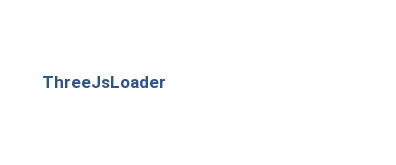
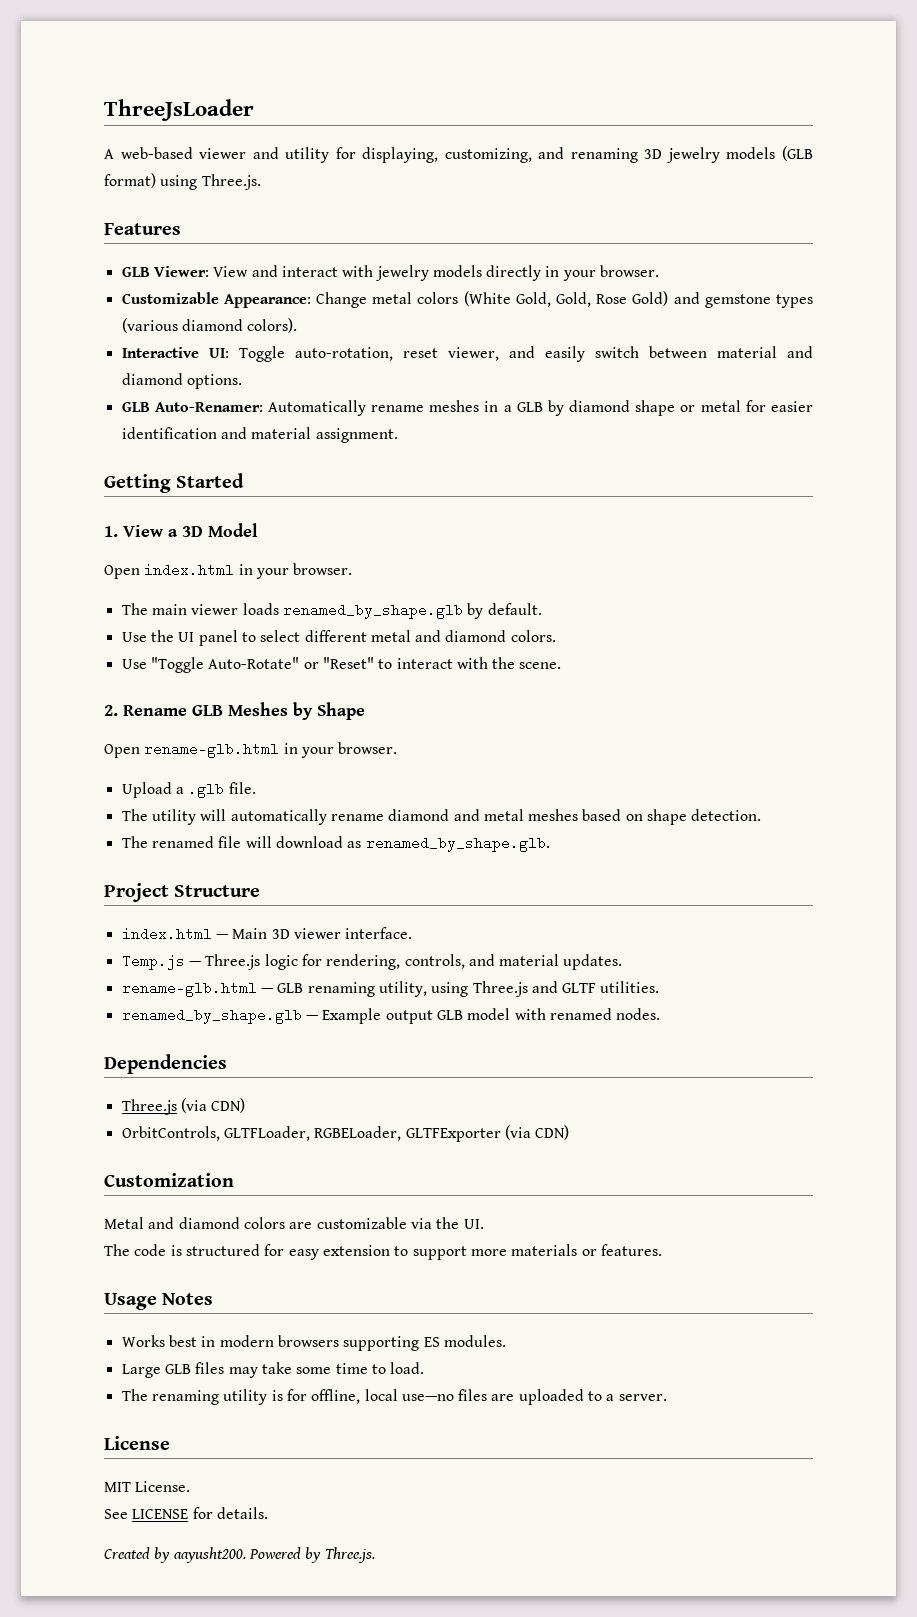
+ A web-based viewer and utility for displaying, customizing, and renaming 3D jewelry models (GLB format) using Three.js.
+ Features
+ GLB Viewer: View and interact with jewelry models directly in your browser.
+ Customizable Appearance: Change metal colors (White Gold, Gold, Rose Gold) and gemstone types (various diamond colors).
+ Interactive UI: Toggle auto-rotation, reset viewer, and easily switch between material and diamond options.
+ GLB Auto-Renamer: Automatically rename meshes in a GLB by diamond shape or metal for easier identification and material assignment.
+ Getting Started
+ 1. View a 3D Model
+ Open index.html in your browser.
+ The main viewer loads renamed_by_shape.glb by default.
+ Use the UI panel to select different metal and diamond colors.
+ Use "Toggle Auto-Rotate" or "Reset" to interact with the scene.
+ 2. Rename GLB Meshes by Shape
+ Open rename-glb.html in your browser.
+ Upload a .glb file.
+ The utility will automatically rename diamond and metal meshes based on shape detection.
+ The renamed file will download as renamed_by_shape.glb.
+ Project Structure
+ index.html — Main 3D viewer interface.
+ Temp.js — Three.js logic for rendering, controls, and material updates.
+ rename-glb.html — GLB renaming utility, using Three.js and GLTF utilities.
+ renamed_by_shape.glb — Example output GLB model with renamed nodes.
+ Dependencies
+ Three.js (via CDN)
+ OrbitControls, GLTFLoader, RGBELoader, GLTFExporter (via CDN)
+ Customization
+ Metal and diamond colors are customizable via the UI.
+ The code is structured for easy extension to support more materials or features.
+ Usage Notes
+ Works best in modern browsers supporting ES modules.
+ Large GLB files may take some time to load.
+ The renaming utility is for offline, local use—no files are uploaded to a server.
+ License
+ MIT License.
+ See LICENSE for details.
+ Created by aayusht200. Powered by Three.js.

